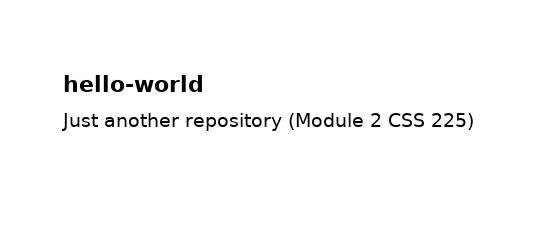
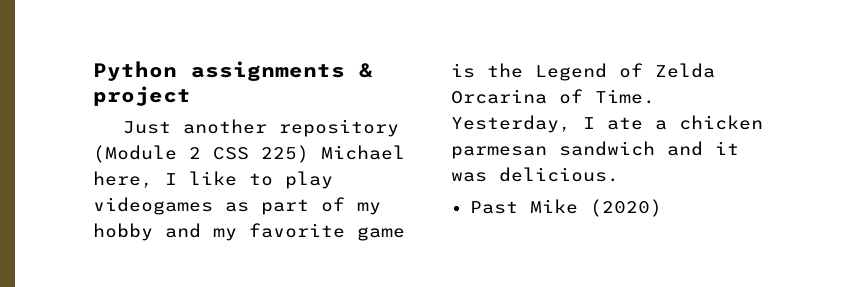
- hello-world
+ Python assignments & project
- Just another repository (Module 2 CSS 225)
+ Just another repository (Module 2 CSS 225) Michael here, I like to play videogames as part of my hobby and my favorite game is the Legend of Zelda Orcarina of Time. Yesterday, I ate a chicken parmesan sandwich and it was delicious.
+ Past Mike (2020)

